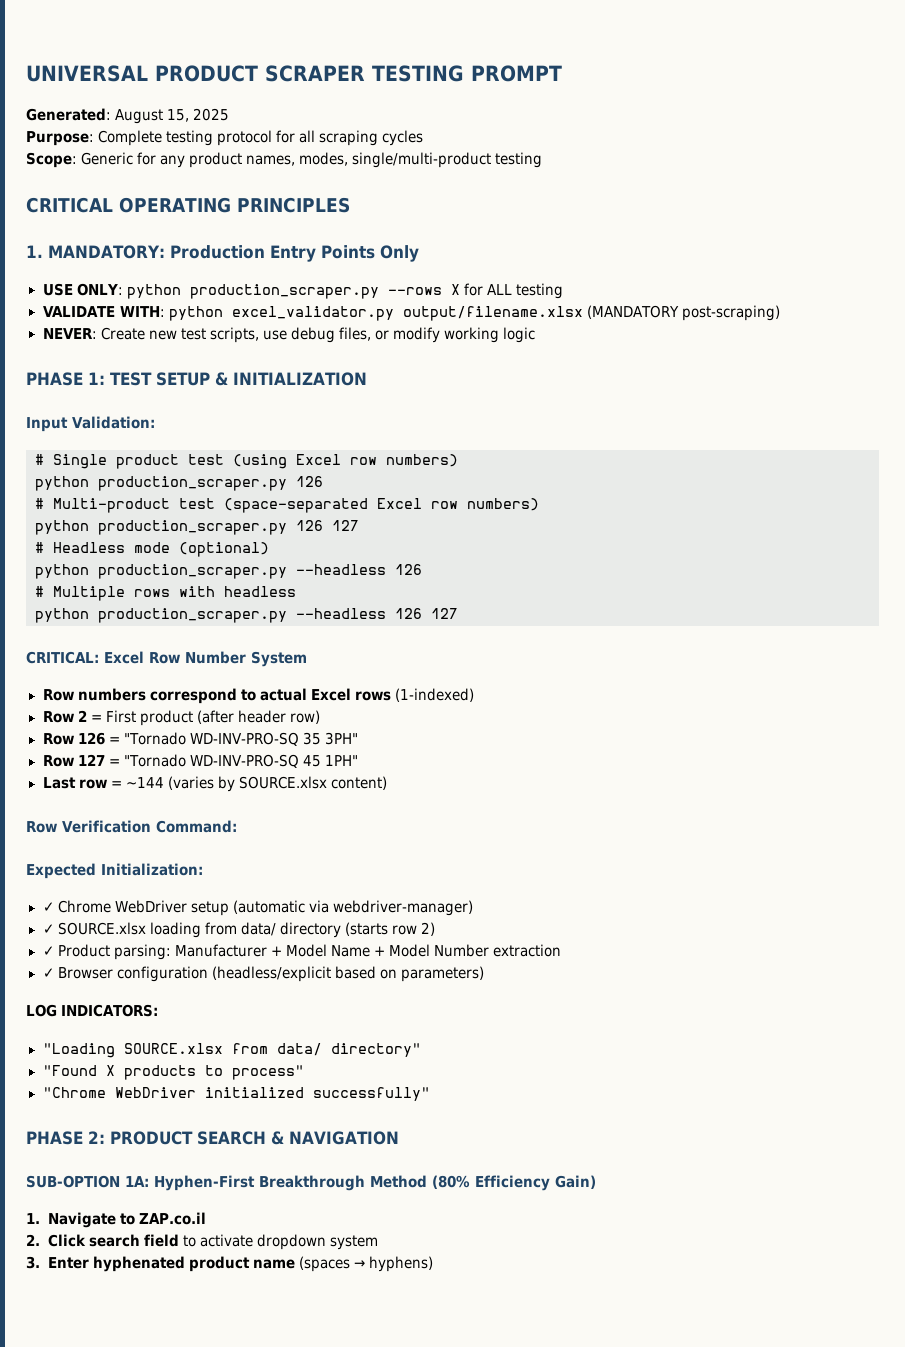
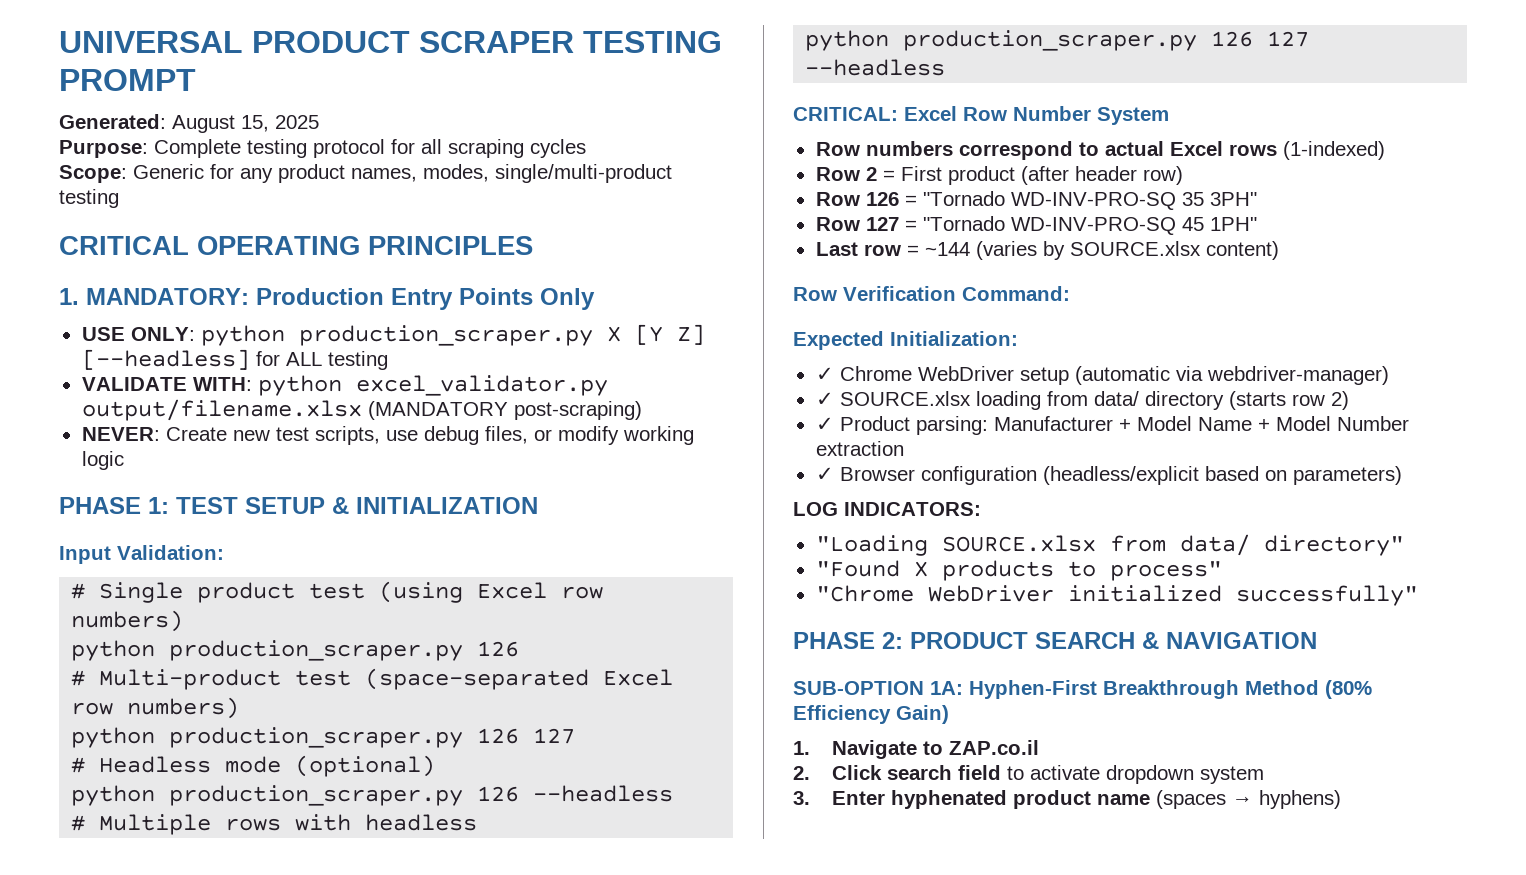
- USE ONLY: python production_scraper.py --rows X for ALL testing
+ USE ONLY: python production_scraper.py X [Y Z] [--headless] for ALL testing
  # Headless mode (optional)
- python production_scraper.py --headless 126
+ python production_scraper.py 126 --headless
- python production_scraper.py --headless 126 127
+ python production_scraper.py 126 127 --headless

